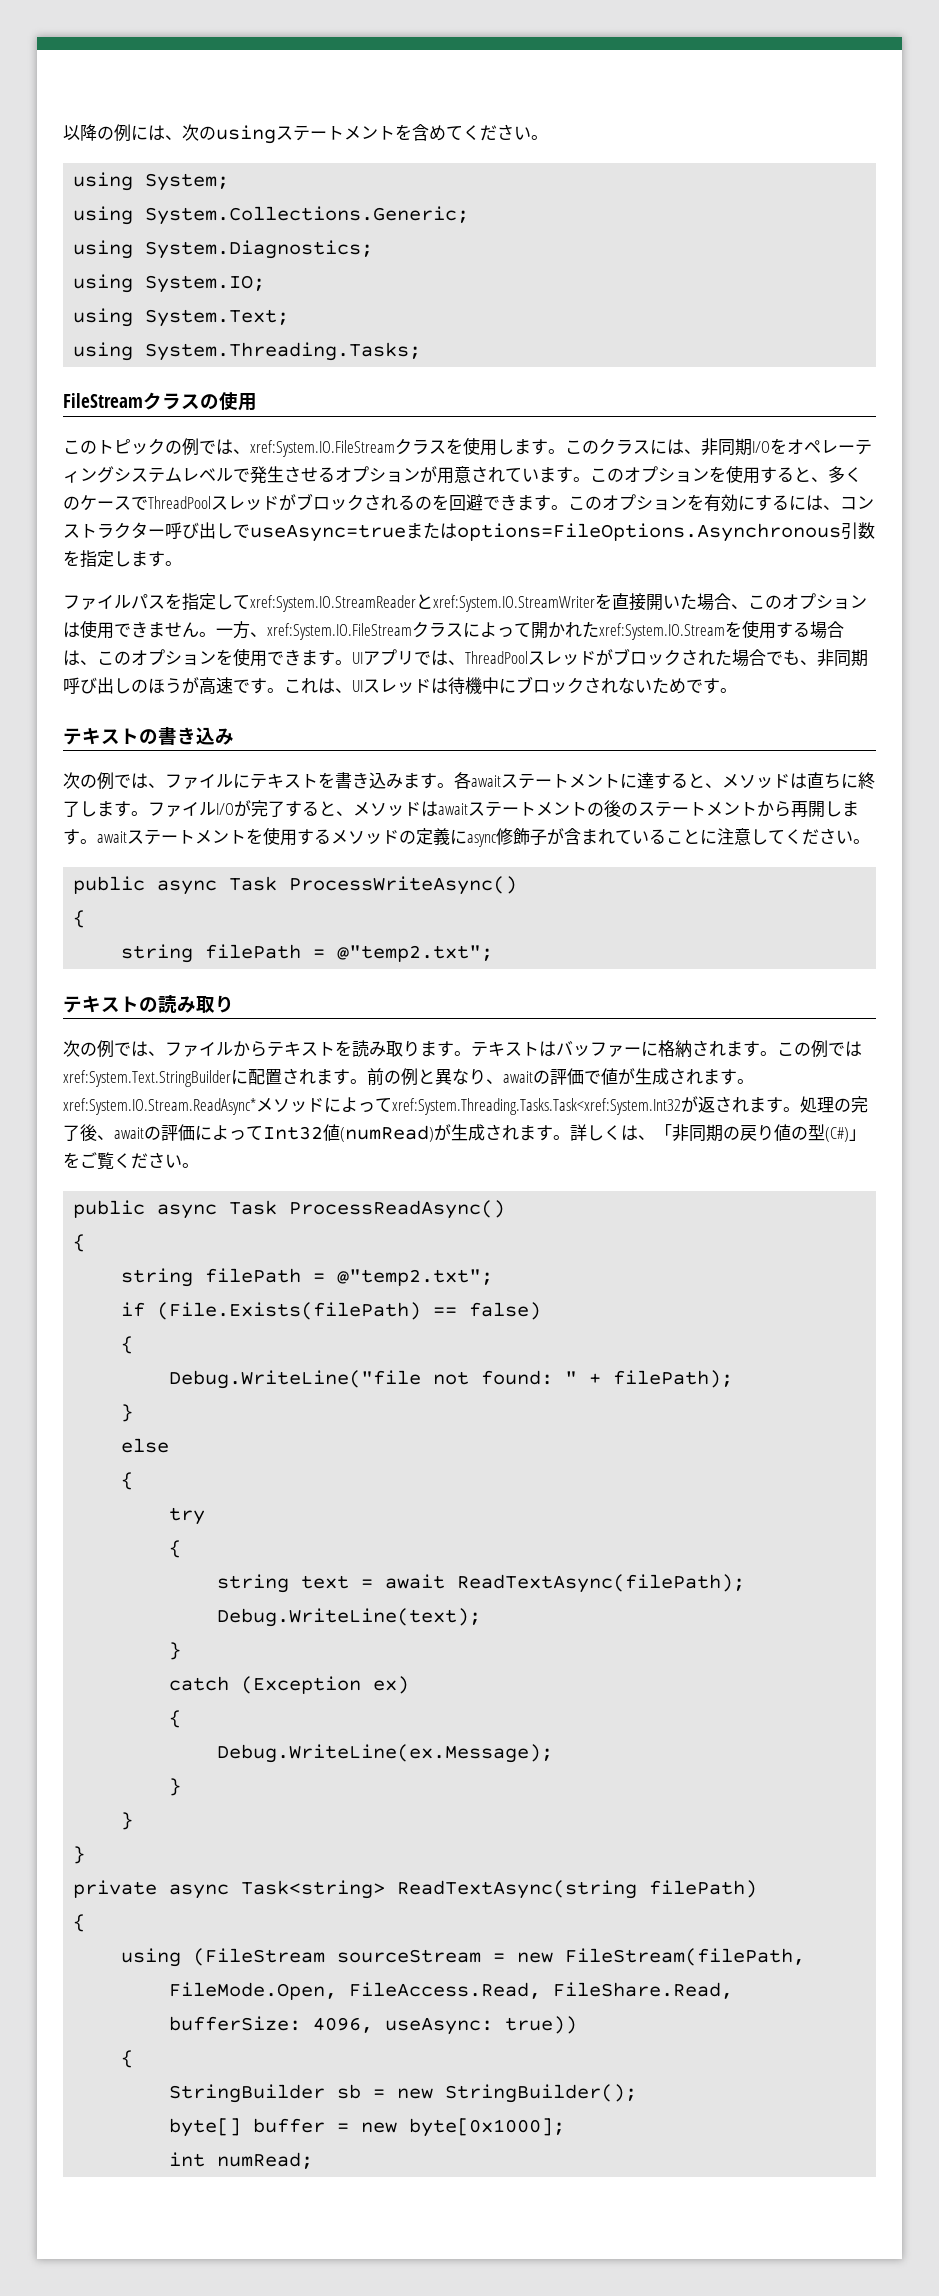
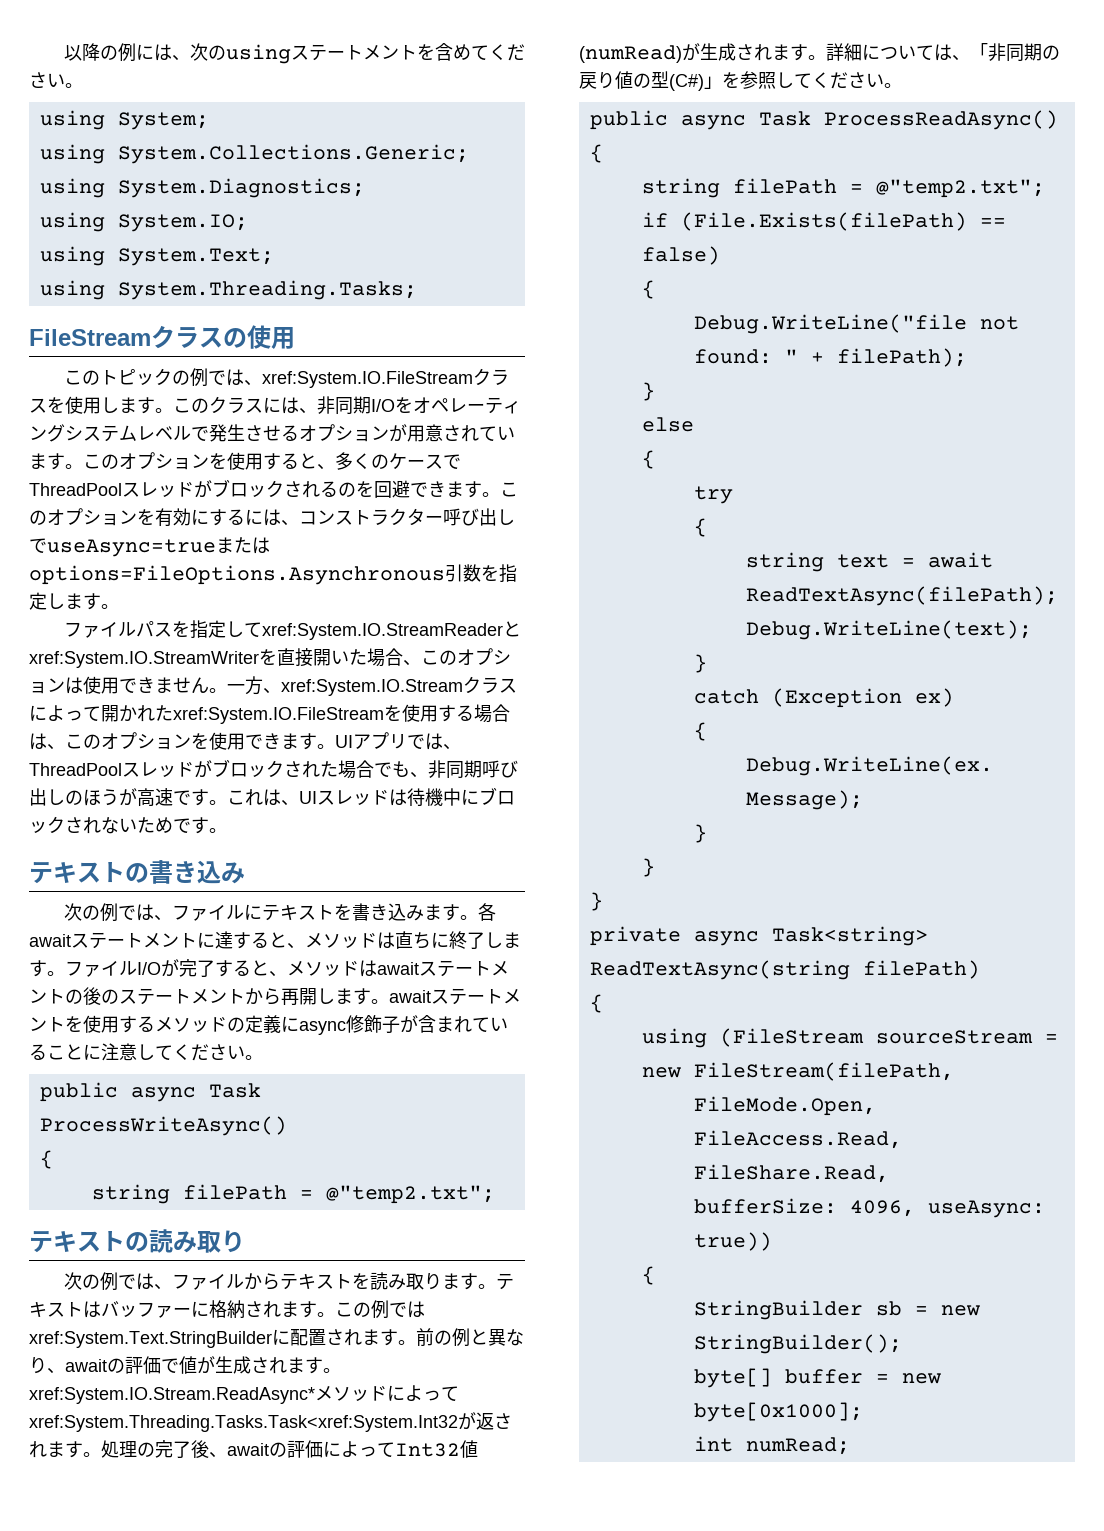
- 一方、xref:System.IO.FileStreamクラスによって開かれたxref:System.IO.Streamを使用する場合は、このオプションを使用できます。
+ 一方、xref:System.IO.Streamクラスによって開かれたxref:System.IO.FileStreamを使用する場合は、このオプションを使用できます。
- 詳しくは、「非同期の戻り値の型(C#)」をご覧ください。
+ 詳細については、「非同期の戻り値の型(C#)」を参照してください。

